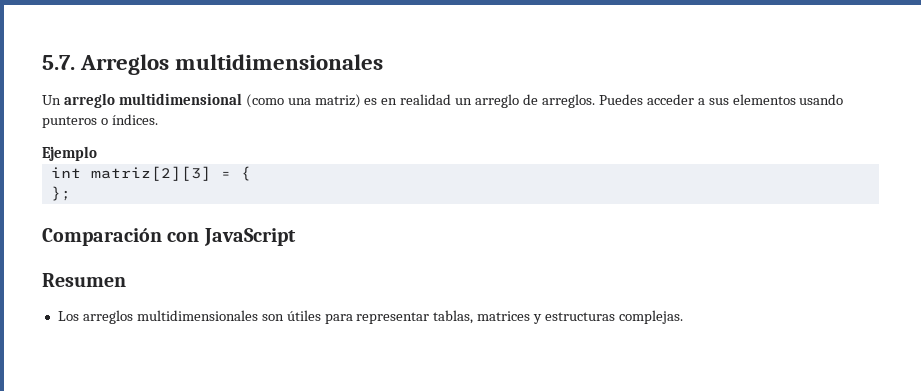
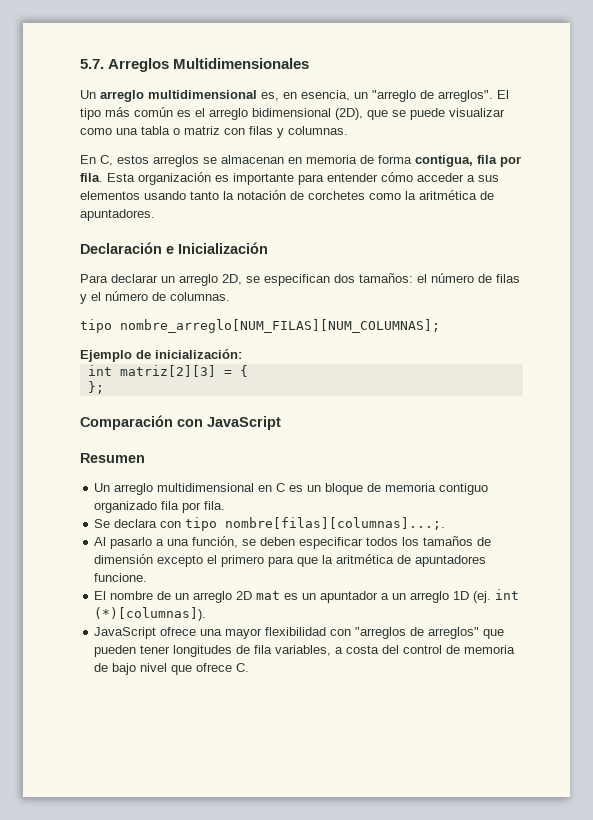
- 5.7. Arreglos multidimensionales
- Un arreglo multidimensional (como una matriz) es en realidad un arreglo de arreglos. Puedes acceder a sus elementos usando punteros o índices.
+ 5.7. Arreglos Multidimensionales
+ Un arreglo multidimensional es, en esencia, un "arreglo de arreglos". El tipo más común es el arreglo bidimensional (2D), que se puede visualizar como una tabla o matriz con filas y columnas.
+ En C, estos arreglos se almacenan en memoria de forma contigua, fila por fila. Esta organización es importante para entender cómo acceder a sus elementos usando tanto la notación de corchetes como la aritmética de apuntadores.
+ Declaración e Inicialización
+ Para declarar un arreglo 2D, se especifican dos tamaños: el número de filas y el número de columnas.
+ tipo nombre_arreglo[NUM_FILAS][NUM_COLUMNAS];
- Ejemplo
+ Ejemplo de inicialización:
- Los arreglos multidimensionales son útiles para representar tablas, matrices y estructuras complejas.
+ Un arreglo multidimensional en C es un bloque de memoria contiguo organizado fila por fila.
+ Se declara con tipo nombre[filas][columnas]...;.
+ Al pasarlo a una función, se deben especificar todos los tamaños de dimensión excepto el primero para que la aritmética de apuntadores funcione.
+ El nombre de un arreglo 2D mat es un apuntador a un arreglo 1D (ej. int (*)[columnas]).
+ JavaScript ofrece una mayor flexibilidad con "arreglos de arreglos" que pueden tener longitudes de fila variables, a costa del control de memoria de bajo nivel que ofrece C.

